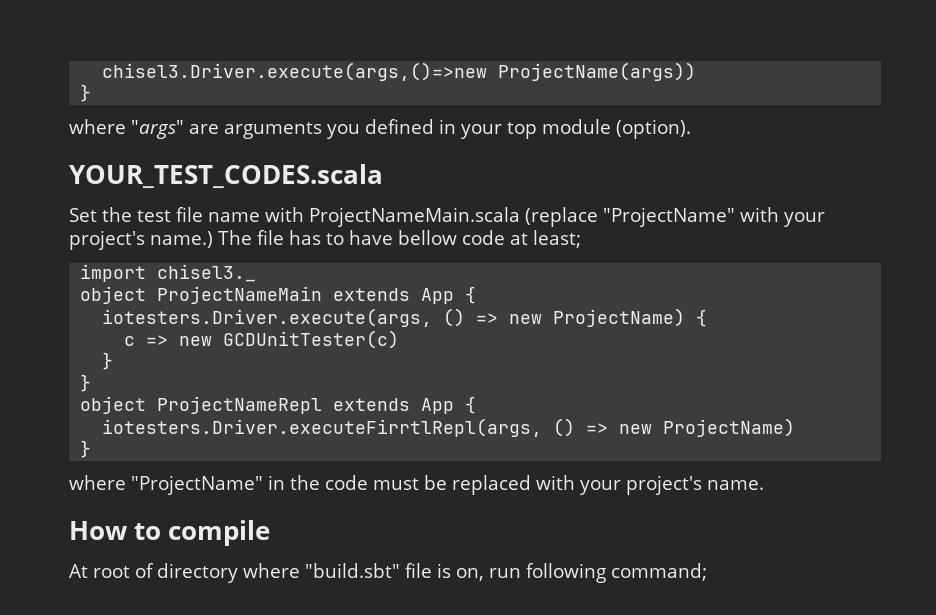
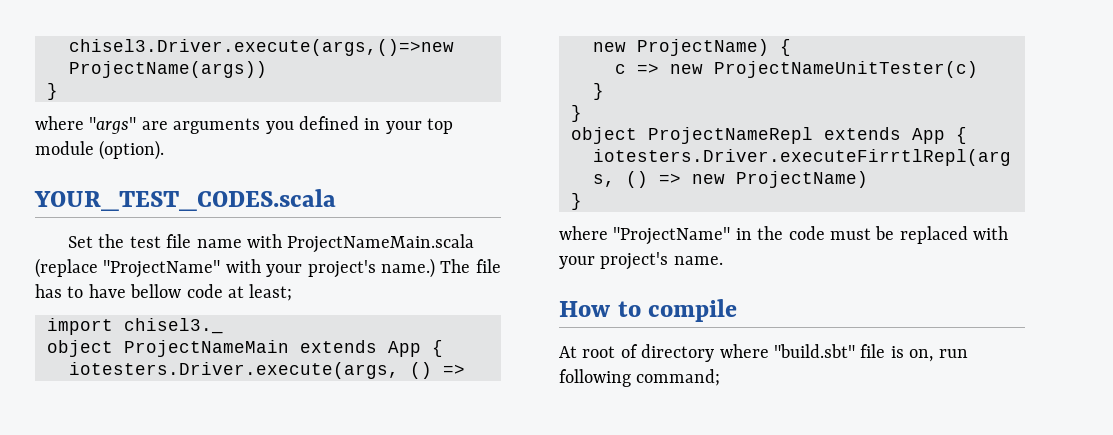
- c => new GCDUnitTester(c)
+ c => new ProjectNameUnitTester(c)

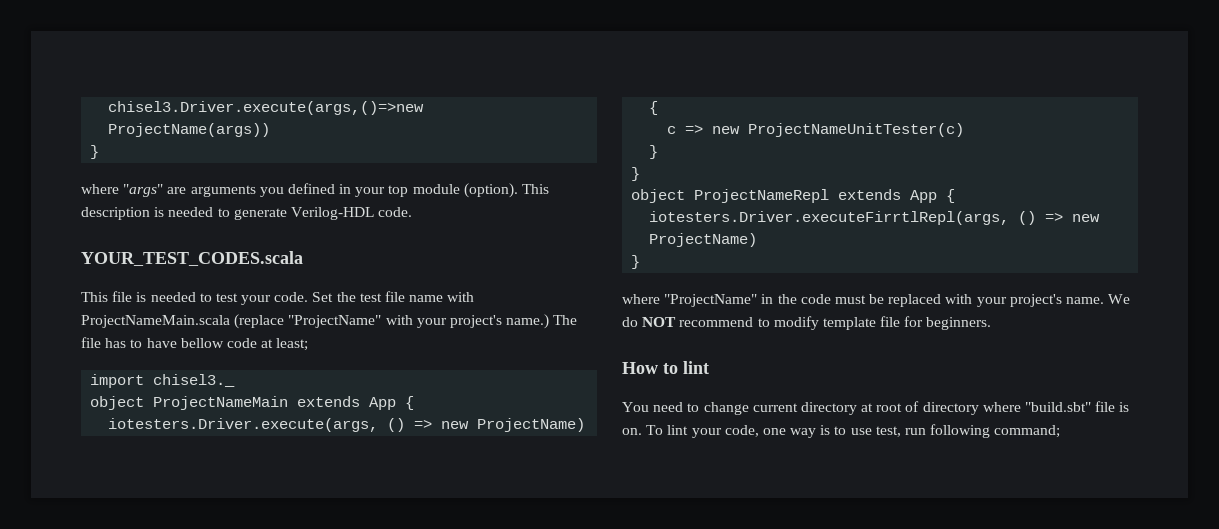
- where "args" are arguments you defined in your top module (option).
+ where "args" are arguments you defined in your top module (option). This description is needed to generate Verilog-HDL code.
  YOUR_TEST_CODES.scala
- Set the test file name with ProjectNameMain.scala (replace "ProjectName" with your project's name.)
+ This file is needed to test your code. Set the test file name with ProjectNameMain.scala (replace "ProjectName" with your project's name.)
- where "ProjectName" in the code must be replaced with your project's name.
- How to compile
- At root of directory where "build.sbt" file is on, run following command;
+ where "ProjectName" in the code must be replaced with your project's name. We do NOT recommend to modify template file for beginners.
+ How to lint
+ You need to change current directory at root of directory where "build.sbt" file is on. To lint your code, one way is to use test, run following command;

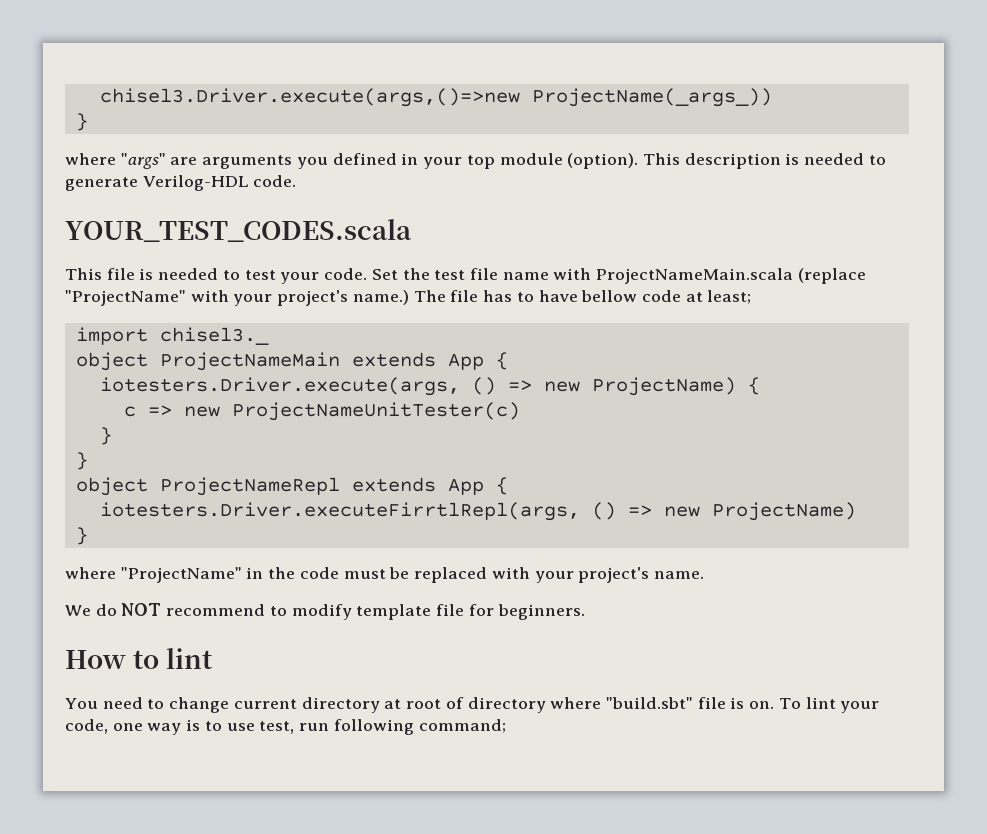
- chisel3.Driver.execute(args,()=>new ProjectName(args))
+ chisel3.Driver.execute(args,()=>new ProjectName(_args_))
- where "ProjectName" in the code must be replaced with your project's name. We do NOT recommend to modify template file for beginners.
+ where "ProjectName" in the code must be replaced with your project's name.
+ We do NOT recommend to modify template file for beginners.

